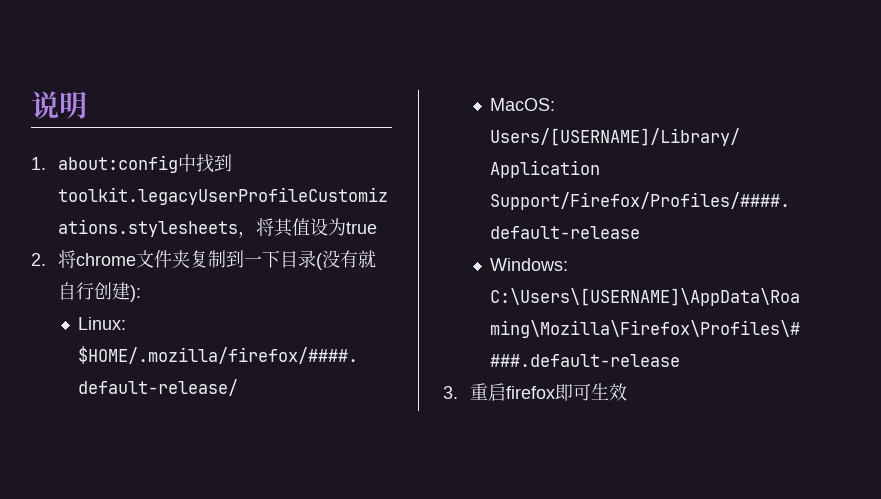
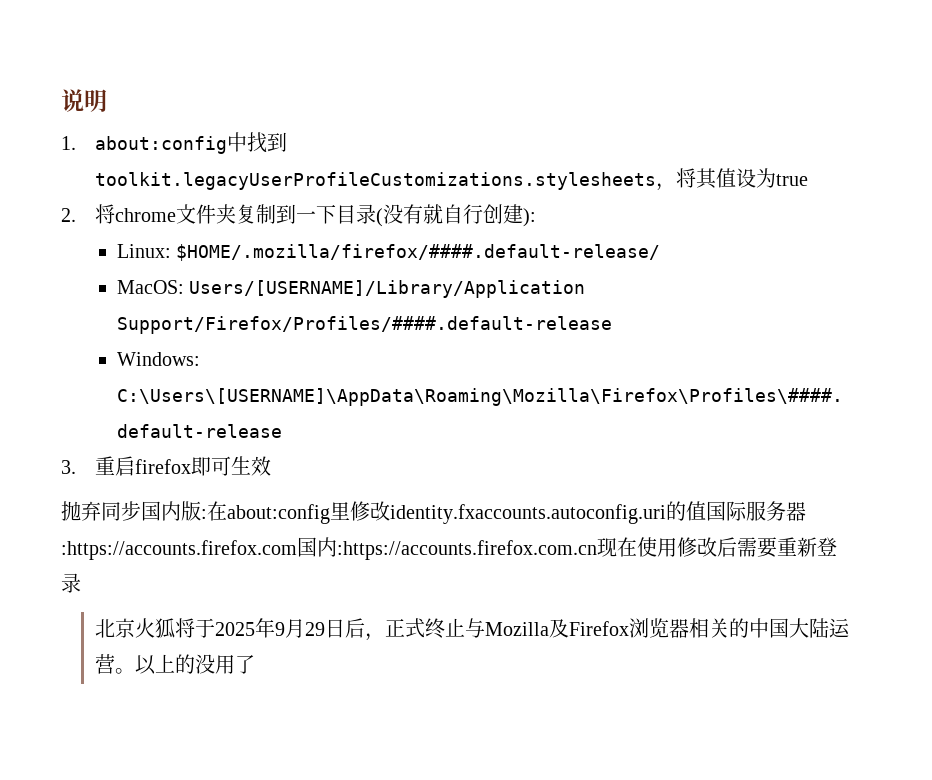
+ 抛弃同步国内版:在about:config里修改identity.fxaccounts.autoconfig.uri的值国际服务器:https://accounts.firefox.com国内:https://accounts.firefox.com.cn现在使用修改后需要重新登录
+ 北京火狐将于2025年9月29日后，正式终止与Mozilla及Firefox浏览器相关的中国大陆运营。以上的没用了

